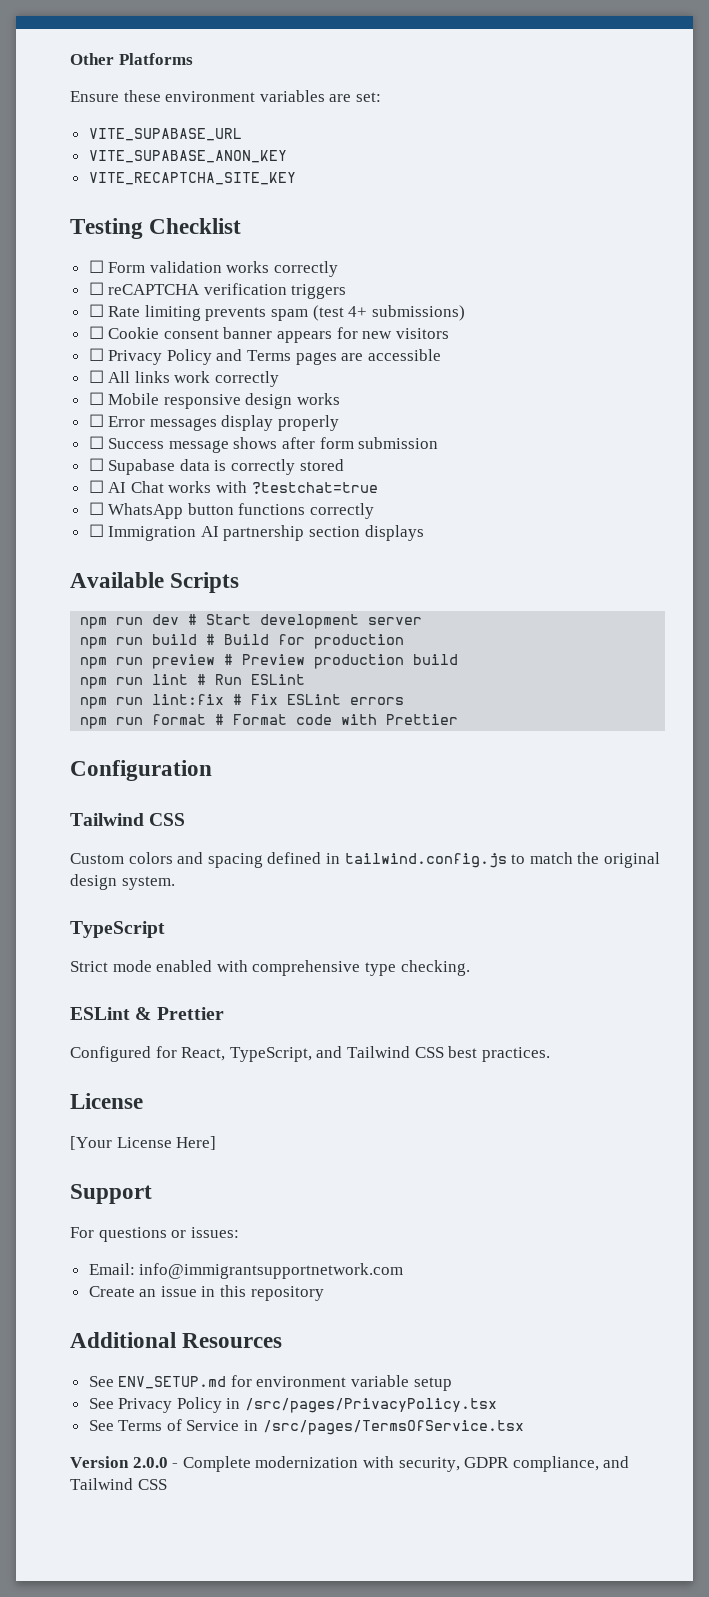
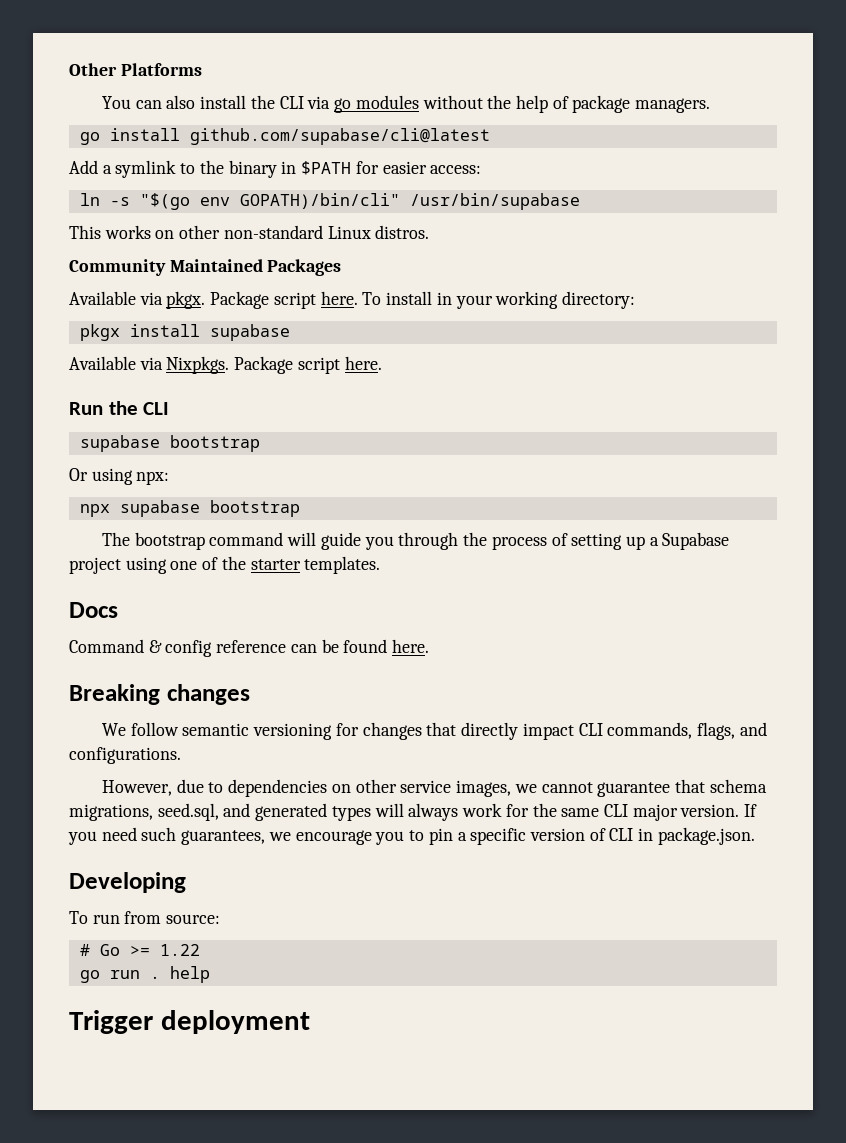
- Ensure these environment variables are set:
- VITE_SUPABASE_URL
- VITE_SUPABASE_ANON_KEY
- VITE_RECAPTCHA_SITE_KEY
- Testing Checklist
- ☐ Form validation works correctly
- ☐ reCAPTCHA verification triggers
- ☐ Rate limiting prevents spam (test 4+ submissions)
- ☐ Cookie consent banner appears for new visitors
- ☐ Privacy Policy and Terms pages are accessible
- ☐ All links work correctly
- ☐ Mobile responsive design works
- ☐ Error messages display properly
- ☐ Success message shows after form submission
- ☐ Supabase data is correctly stored
- ☐ AI Chat works with ?testchat=true
- ☐ WhatsApp button functions correctly
- ☐ Immigration AI partnership section displays
- Available Scripts
- npm run dev # Start development server
- npm run build # Build for production
- npm run preview # Preview production build
- npm run lint # Run ESLint
- npm run lint:fix # Fix ESLint errors
- npm run format # Format code with Prettier
- Configuration
- Tailwind CSS
- Custom colors and spacing defined in tailwind.config.js to match the original design system.
- TypeScript
- Strict mode enabled with comprehensive type checking.
- ESLint & Prettier
- Configured for React, TypeScript, and Tailwind CSS best practices.
- License
- [Your License Here]
- Support
- For questions or issues:
- Email: info@immigrantsupportnetwork.com
- Create an issue in this repository
- Additional Resources
- See ENV_SETUP.md for environment variable setup
- See Privacy Policy in /src/pages/PrivacyPolicy.tsx
- See Terms of Service in /src/pages/TermsOfService.tsx
- Version 2.0.0 - Complete modernization with security, GDPR compliance, and Tailwind CSS
+ You can also install the CLI via go modules without the help of package managers.
+ go install github.com/supabase/cli@latest
+ Add a symlink to the binary in $PATH for easier access:
+ ln -s "$(go env GOPATH)/bin/cli" /usr/bin/supabase
+ This works on other non-standard Linux distros.
+ Community Maintained Packages
+ Available via pkgx. Package script here. To install in your working directory:
+ pkgx install supabase
+ Available via Nixpkgs. Package script here.
+ Run the CLI
+ supabase bootstrap
+ Or using npx:
+ npx supabase bootstrap
+ The bootstrap command will guide you through the process of setting up a Supabase project using one of the starter templates.
+ Docs
+ Command & config reference can be found here.
+ Breaking changes
+ We follow semantic versioning for changes that directly impact CLI commands, flags, and configurations.
+ However, due to dependencies on other service images, we cannot guarantee that schema migrations, seed.sql, and generated types will always work for the same CLI major version. If you need such guarantees, we encourage you to pin a specific version of CLI in package.json.
+ Developing
+ To run from source:
+ # Go >= 1.22
+ go run . help
+ Trigger deployment

